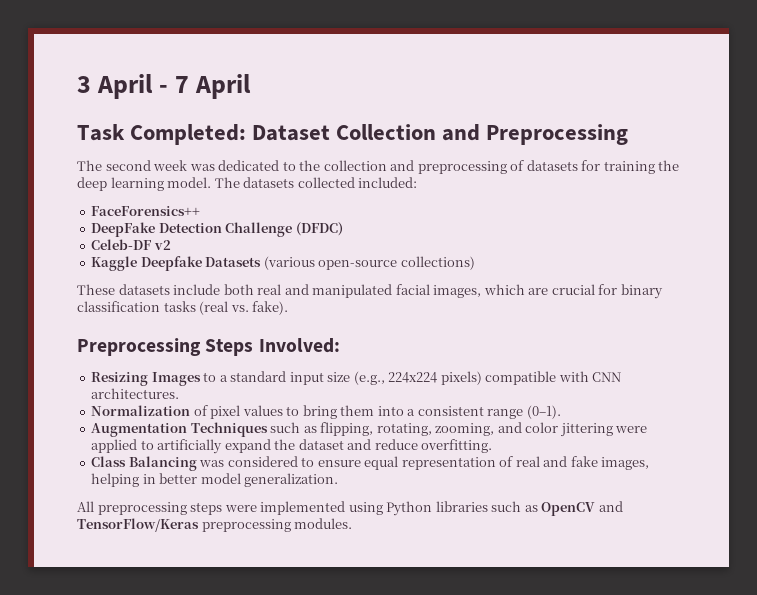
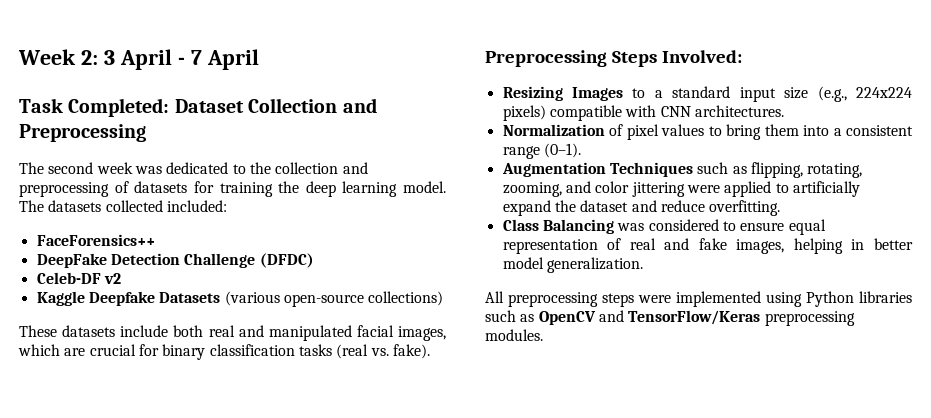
- 3 April - 7 April
+ Week 2: 3 April - 7 April

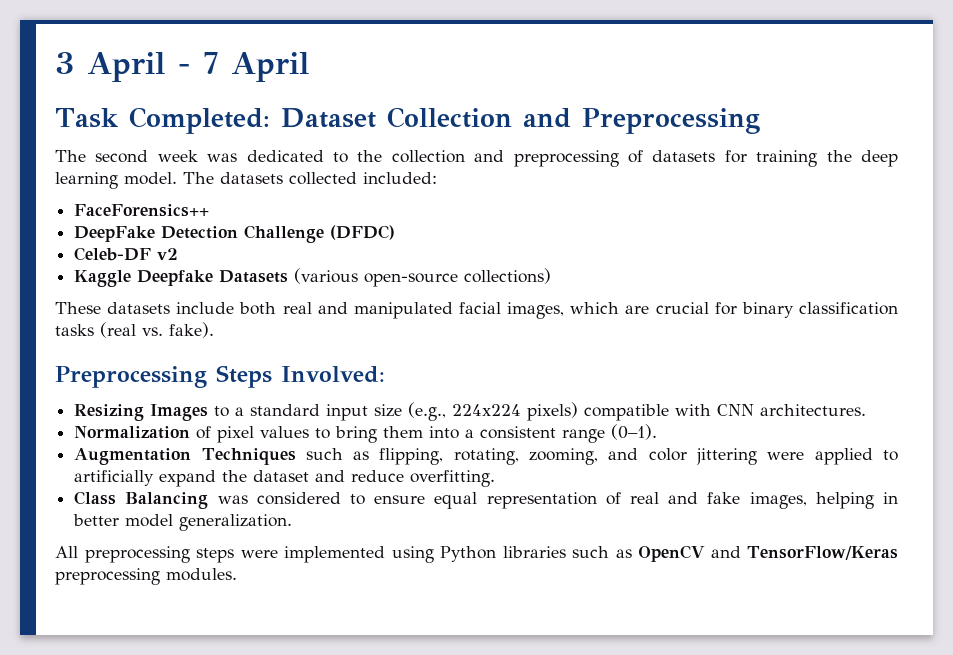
- Week 2: 3 April - 7 April
+ 3 April - 7 April

